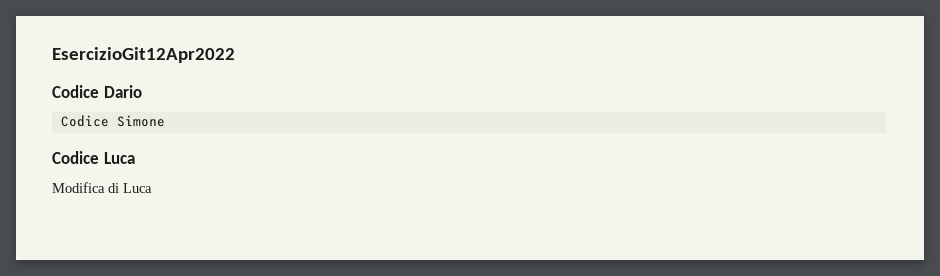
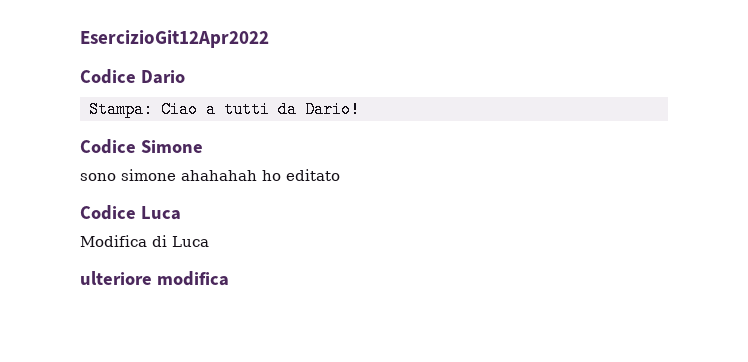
+ Stampa: Ciao a tutti da Dario!
  Codice Simone
+ sono simone ahahahah ho editato
+ ulteriore modifica

